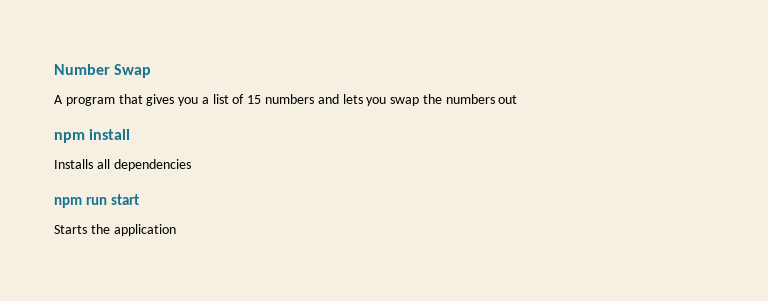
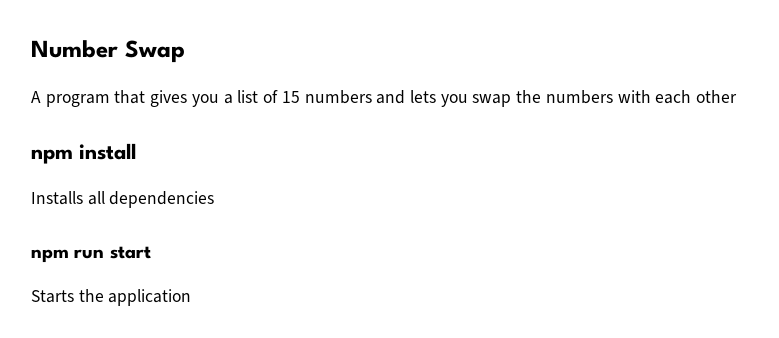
- A program that gives you a list of 15 numbers and lets you swap the numbers out
+ A program that gives you a list of 15 numbers and lets you swap the numbers with each other

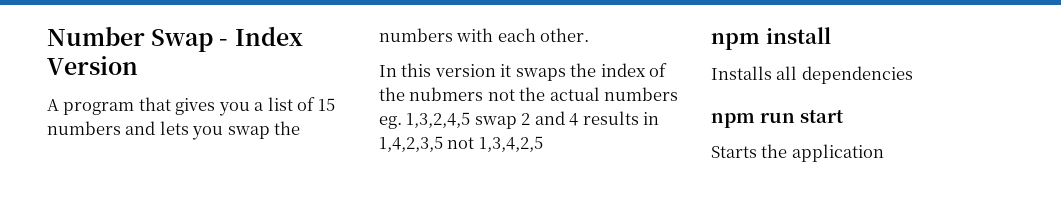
- Number Swap
+ Number Swap - Index Version
- A program that gives you a list of 15 numbers and lets you swap the numbers with each other
+ A program that gives you a list of 15 numbers and lets you swap the numbers with each other.
+ In this version it swaps the index of the nubmers not the actual numbers eg. 1,3,2,4,5 swap 2 and 4 results in 1,4,2,3,5 not 1,3,4,2,5

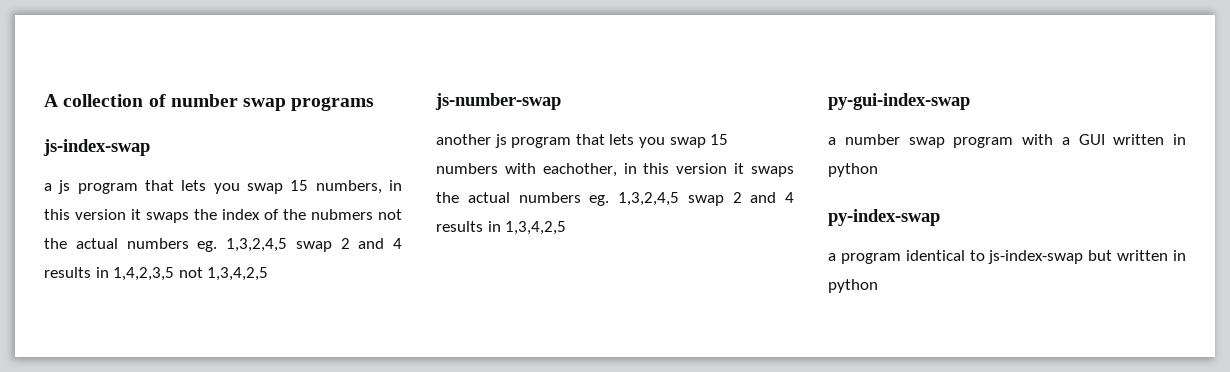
- Number Swap - Index Version
- A program that gives you a list of 15 numbers and lets you swap the numbers with each other.
- In this version it swaps the index of the nubmers not the actual numbers eg. 1,3,2,4,5 swap 2 and 4 results in 1,4,2,3,5 not 1,3,4,2,5
+ A collection of number swap programs
+ js-index-swap
+ a js program that lets you swap 15 numbers, in this version it swaps the index of the nubmers not the actual numbers eg. 1,3,2,4,5 swap 2 and 4 results in 1,4,2,3,5 not 1,3,4,2,5
- npm install
- Installs all dependencies
- npm run start
- Starts the application
+ js-number-swap
+ another js program that lets you swap 15 numbers with eachother, in this version it swaps the actual numbers eg. 1,3,2,4,5 swap 2 and 4 results in 1,3,4,2,5
+ py-gui-index-swap
+ a number swap program with a GUI written in python
+ py-index-swap
+ a program identical to js-index-swap but written in python

